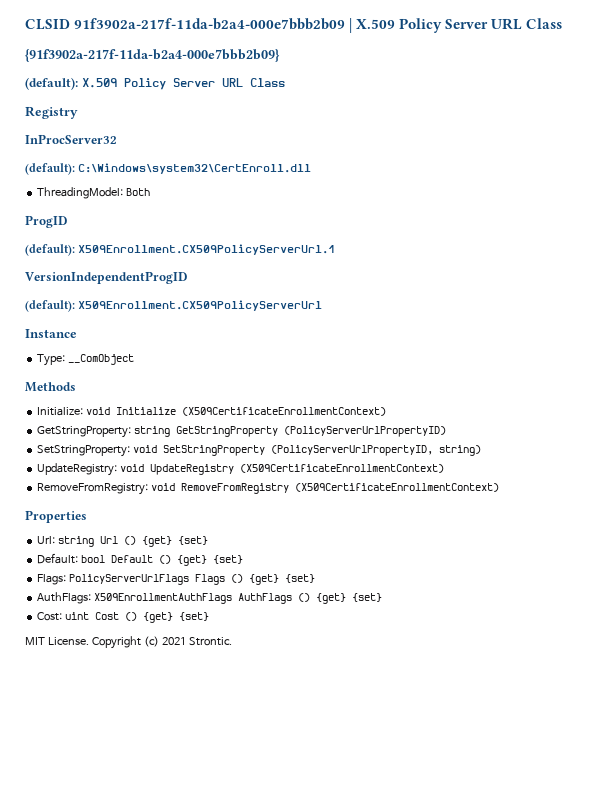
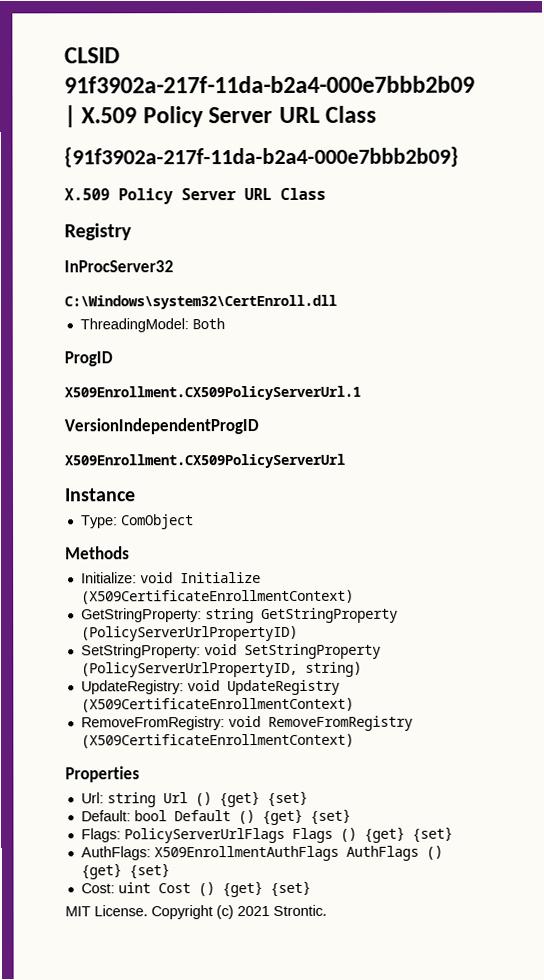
  {91f3902a-217f-11da-b2a4-000e7bbb2b09}
- (default): X.509 Policy Server URL Class
+ X.509 Policy Server URL Class
- (default): C:\Windows\system32\CertEnroll.dll
+ C:\Windows\system32\CertEnroll.dll
- (default): X509Enrollment.CX509PolicyServerUrl.1
+ X509Enrollment.CX509PolicyServerUrl.1
- (default): X509Enrollment.CX509PolicyServerUrl
+ X509Enrollment.CX509PolicyServerUrl
- Type: __ComObject
+ Type: ComObject

